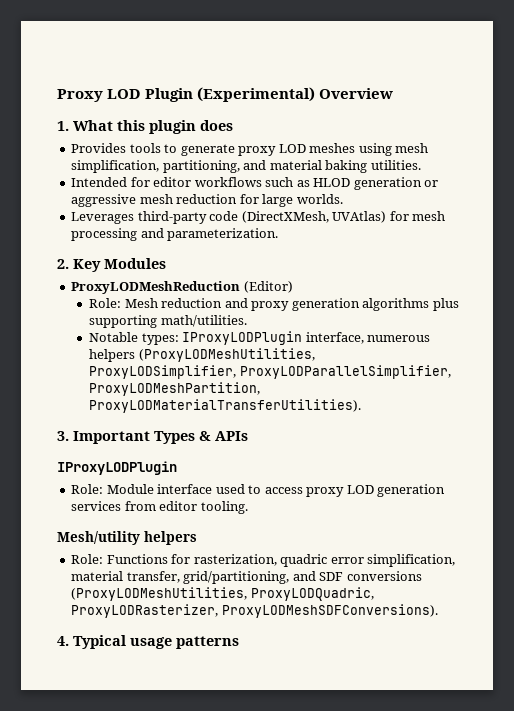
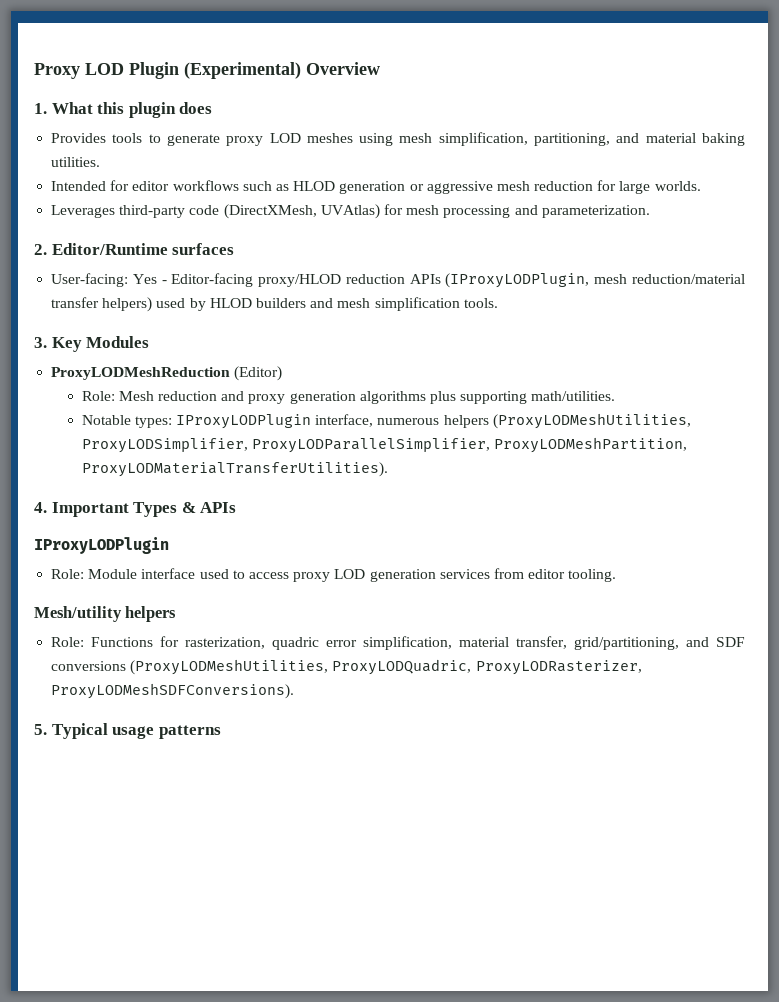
- 2. Key Modules
+ 2. Editor/Runtime surfaces
+ User-facing: Yes - Editor-facing proxy/HLOD reduction APIs (IProxyLODPlugin, mesh reduction/material transfer helpers) used by HLOD builders and mesh simplification tools.
+ 3. Key Modules
- 3. Important Types & APIs
+ 4. Important Types & APIs
- 4. Typical usage patterns
+ 5. Typical usage patterns

